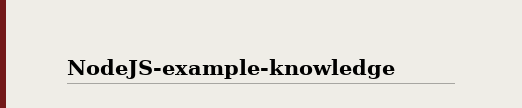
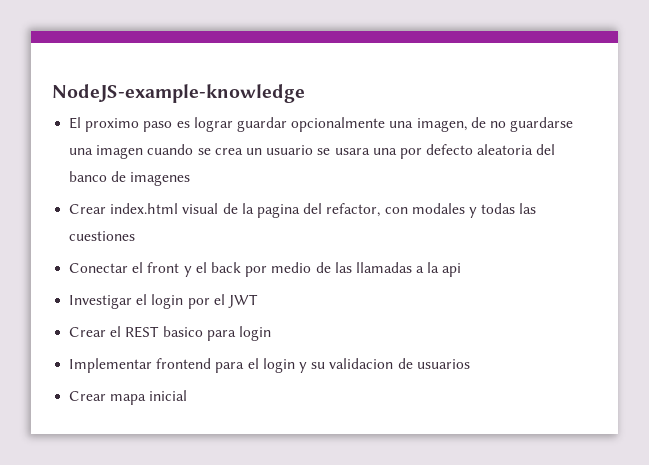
+ El proximo paso es lograr guardar opcionalmente una imagen, de no guardarse una imagen cuando se crea un usuario se usara una por defecto aleatoria del banco de imagenes
+ Crear index.html visual de la pagina del refactor, con modales y todas las cuestiones
+ Conectar el front y el back por medio de las llamadas a la api
+ Investigar el login por el JWT
+ Crear el REST basico para login
+ Implementar frontend para el login y su validacion de usuarios
+ Crear mapa inicial

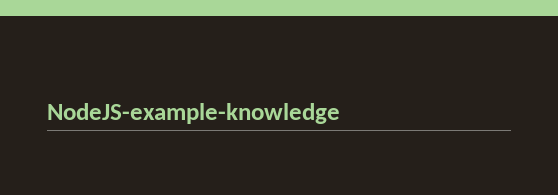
- El proximo paso es lograr guardar opcionalmente una imagen, de no guardarse una imagen cuando se crea un usuario se usara una por defecto aleatoria del banco de imagenes
- Crear index.html visual de la pagina del refactor, con modales y todas las cuestiones
- Conectar el front y el back por medio de las llamadas a la api
- Investigar el login por el JWT
- Crear el REST basico para login
- Implementar frontend para el login y su validacion de usuarios
- Crear mapa inicial

